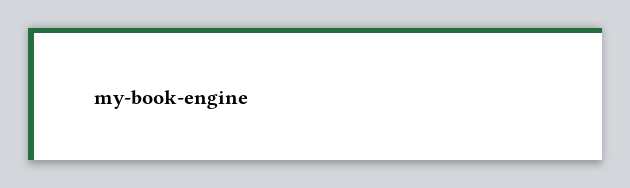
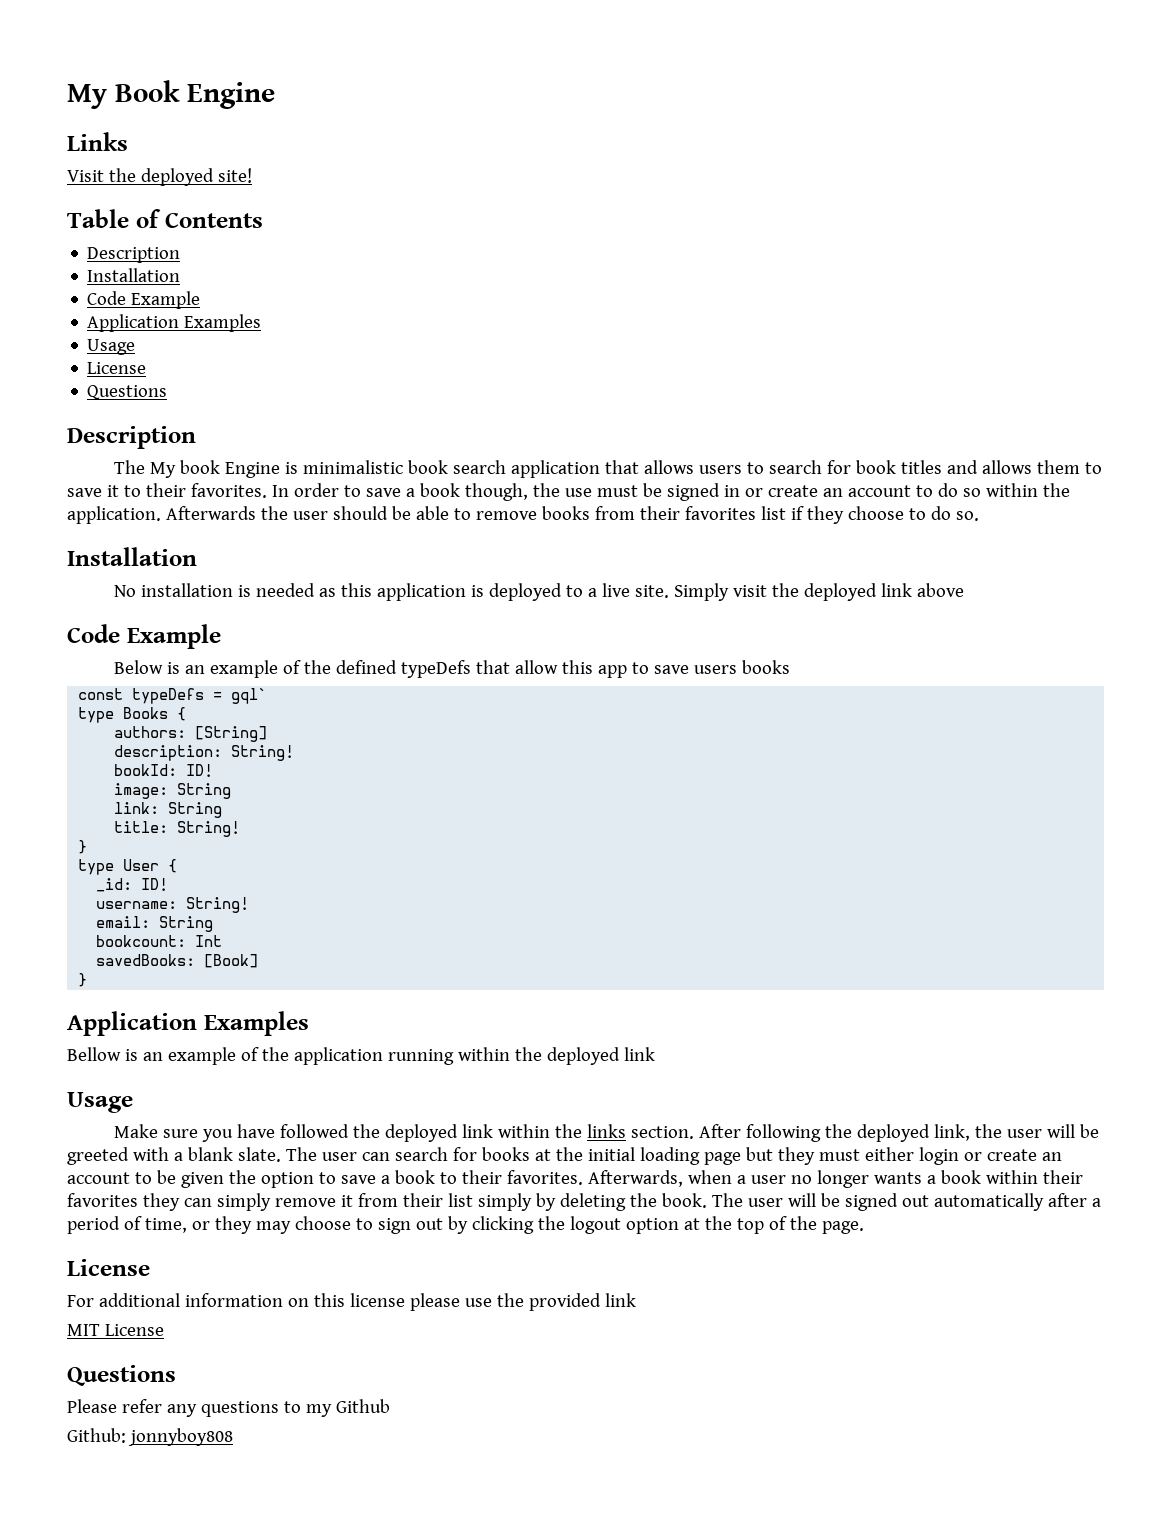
- my-book-engine
+ My Book Engine
+ Links
+ Visit the deployed site!
+ Table of Contents
+ Description
+ Installation
+ Code Example
+ Application Examples
+ Usage
+ License
+ Questions
+ Description
+ The My book Engine is minimalistic book search application that allows users to search for book titles and allows them to save it to their favorites. In order to save a book though, the use must be signed in or create an account to do so within the application. Afterwards the user should be able to remove books from their favorites list if they choose to do so.
+ Installation
+ No installation is needed as this application is deployed to a live site. Simply visit the deployed link above
+ Code Example
+ Below is an example of the defined typeDefs that allow this app to save users books
+ const typeDefs = gql`
+ type Books {
+ authors: [String]
+ description: String!
+ bookId: ID!
+ image: String
+ link: String
+ title: String!
+ }
+ type User {
+ _id: ID!
+ username: String!
+ email: String
+ bookcount: Int
+ savedBooks: [Book]
+ }
+ Application Examples
+ Bellow is an example of the application running within the deployed link
+ Usage
+ Make sure you have followed the deployed link within the links section. After following the deployed link, the user will be greeted with a blank slate. The user can search for books at the initial loading page but they must either login or create an account to be given the option to save a book to their favorites. Afterwards, when a user no longer wants a book within their favorites they can simply remove it from their list simply by deleting the book. The user will be signed out automatically after a period of time, or they may choose to sign out by clicking the logout option at the top of the page.
+ License
+ For additional information on this license please use the provided link
+ MIT License
+ Questions
+ Please refer any questions to my Github
+ Github: jonnyboy808

